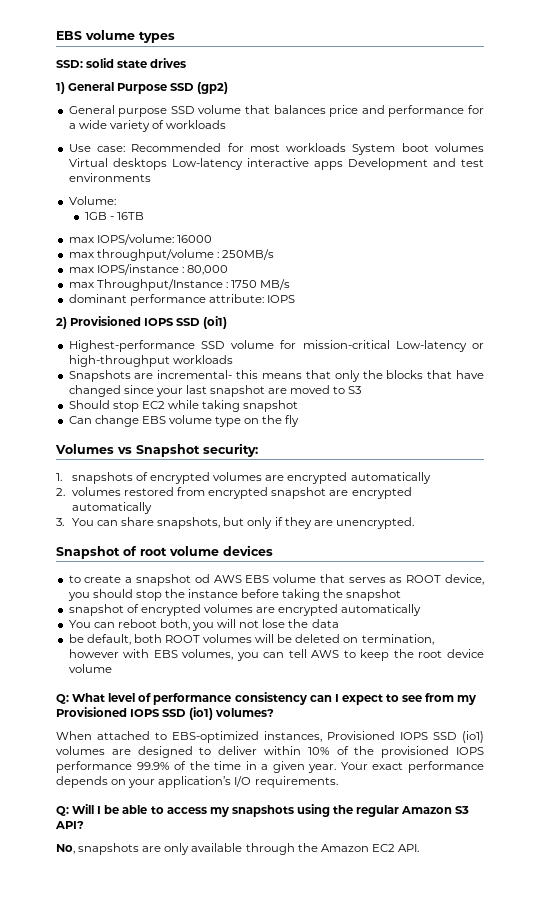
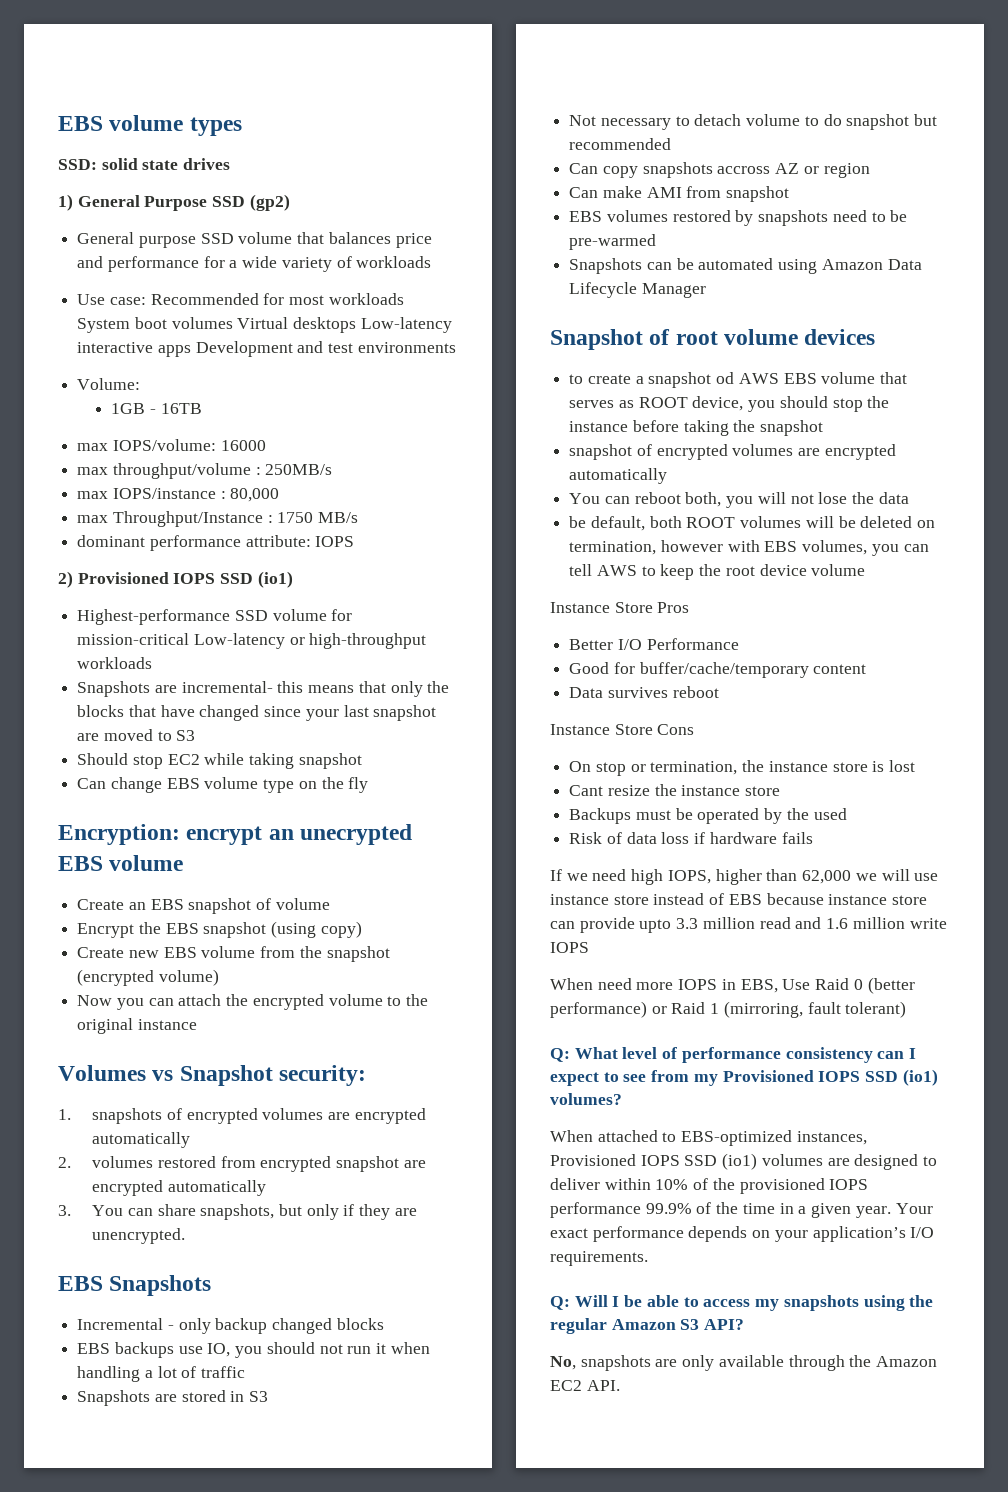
- 2) Provisioned IOPS SSD (oi1)
+ 2) Provisioned IOPS SSD (io1)
+ Encryption: encrypt an unecrypted EBS volume
+ Create an EBS snapshot of volume
+ Encrypt the EBS snapshot (using copy)
+ Create new EBS volume from the snapshot (encrypted volume)
+ Now you can attach the encrypted volume to the original instance
+ EBS Snapshots
+ Incremental - only backup changed blocks
+ EBS backups use IO, you should not run it when handling a lot of traffic
+ Snapshots are stored in S3
+ Not necessary to detach volume to do snapshot but recommended
+ Can copy snapshots accross AZ or region
+ Can make AMI from snapshot
+ EBS volumes restored by snapshots need to be pre-warmed
+ Snapshots can be automated using Amazon Data Lifecycle Manager
+ Instance Store Pros
+ Better I/O Performance
+ Good for buffer/cache/temporary content
+ Data survives reboot
+ Instance Store Cons
+ On stop or termination, the instance store is lost
+ Cant resize the instance store
+ Backups must be operated by the used
+ Risk of data loss if hardware fails
+ If we need high IOPS, higher than 62,000 we will use instance store instead of EBS because instance store can provide upto 3.3 million read and 1.6 million write IOPS
+ When need more IOPS in EBS, Use Raid 0 (better performance) or Raid 1 (mirroring, fault tolerant)

